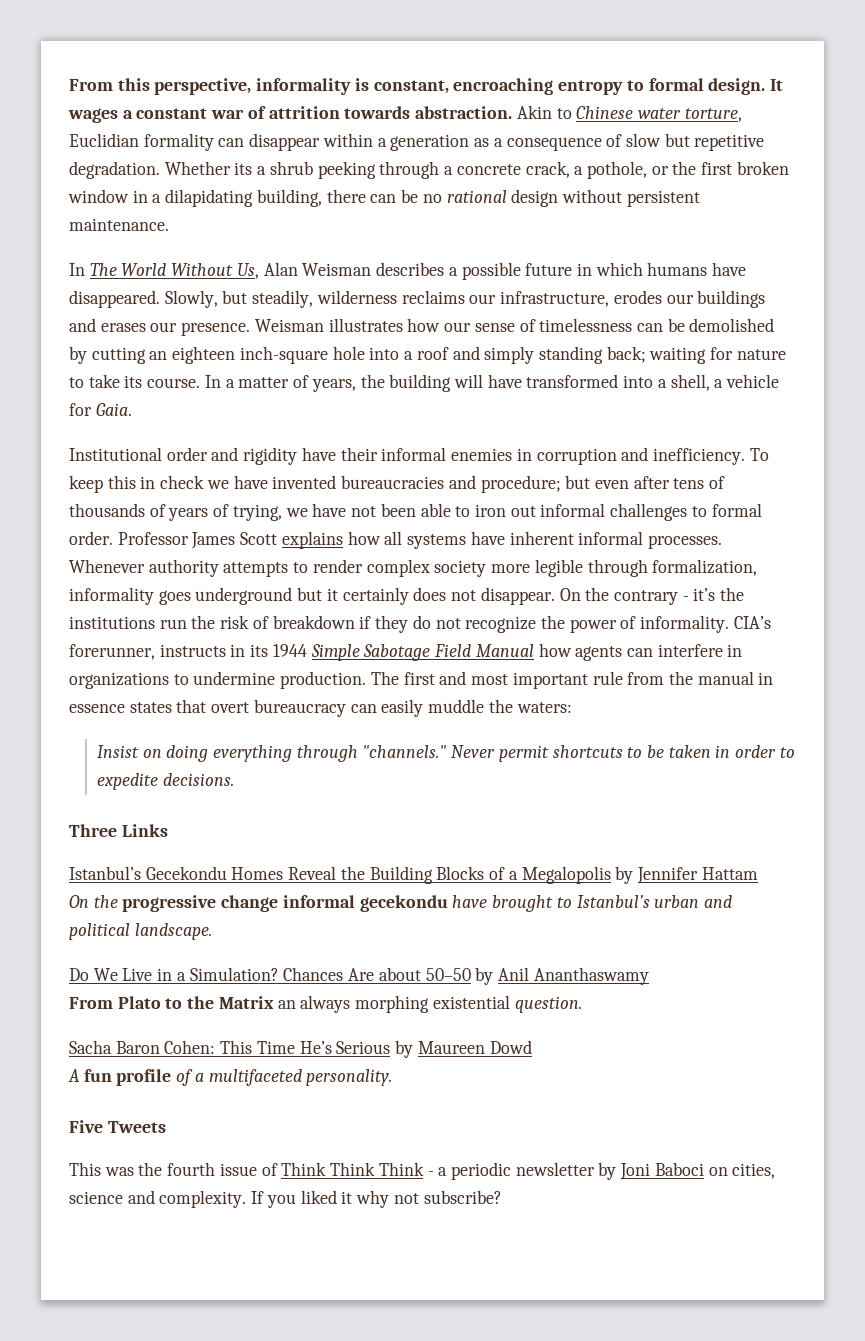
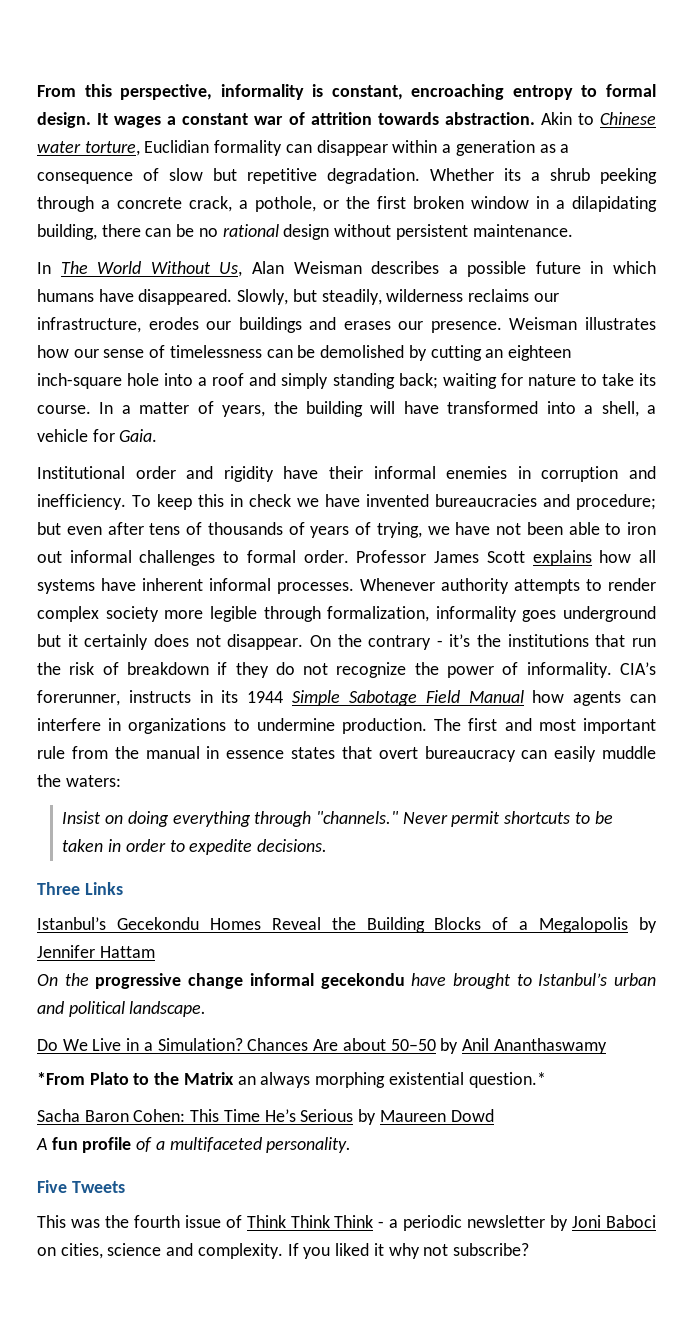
- On the contrary - it’s the institutions run the risk of breakdown if they do not recognize the power of informality.
+ On the contrary - it’s the institutions that run the risk of breakdown if they do not recognize the power of informality.
- From Plato to the Matrix an always morphing existential question.
+ *From Plato to the Matrix an always morphing existential question.*

